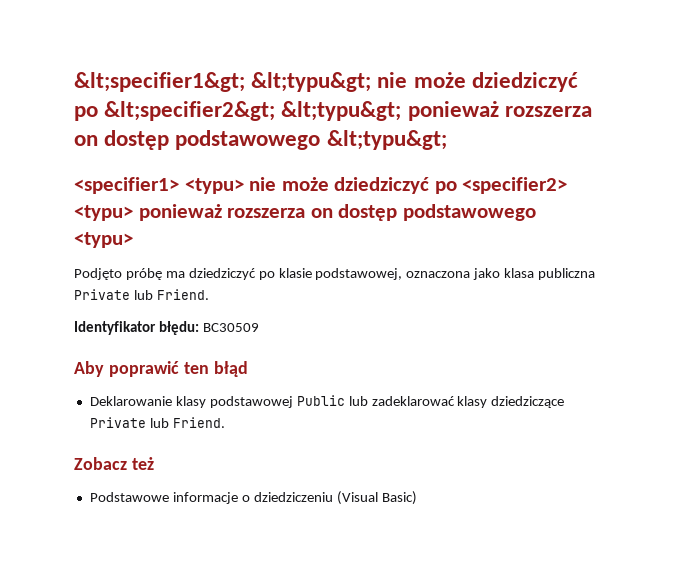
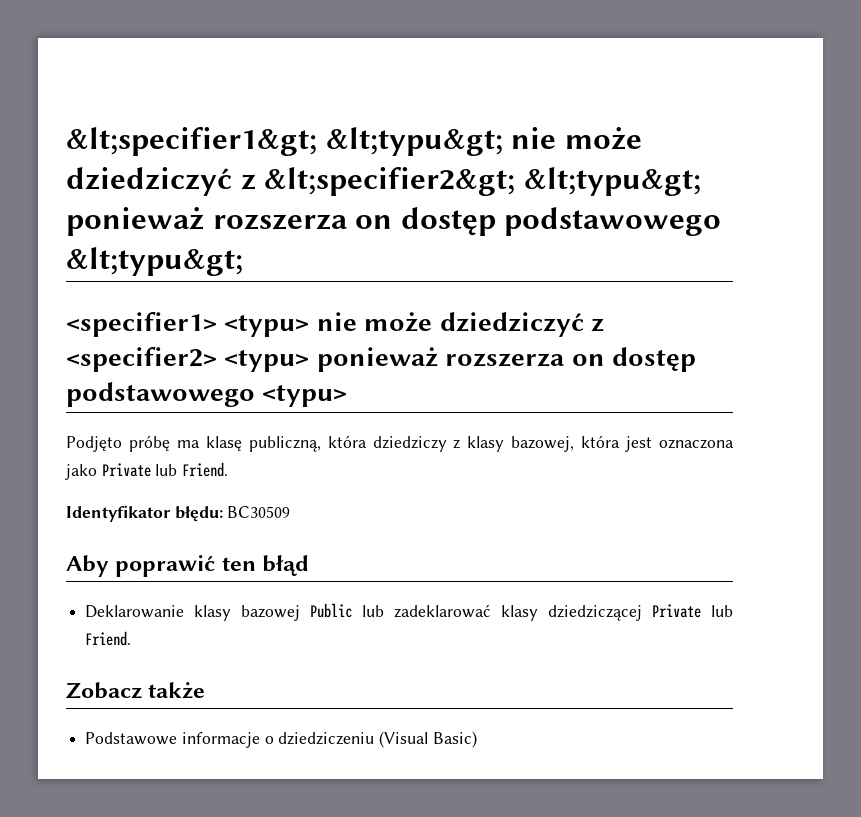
- &lt;specifier1&gt; &lt;typu&gt; nie może dziedziczyć po &lt;specifier2&gt; &lt;typu&gt; ponieważ rozszerza on dostęp podstawowego &lt;typu&gt;
+ &lt;specifier1&gt; &lt;typu&gt; nie może dziedziczyć z &lt;specifier2&gt; &lt;typu&gt; ponieważ rozszerza on dostęp podstawowego &lt;typu&gt;
- <specifier1> <typu> nie może dziedziczyć po <specifier2> <typu> ponieważ rozszerza on dostęp podstawowego <typu>
+ <specifier1> <typu> nie może dziedziczyć z <specifier2> <typu> ponieważ rozszerza on dostęp podstawowego <typu>
- Podjęto próbę ma dziedziczyć po klasie podstawowej, oznaczona jako klasa publiczna Private lub Friend.
+ Podjęto próbę ma klasę publiczną, która dziedziczy z klasy bazowej, która jest oznaczona jako Private lub Friend.
- Deklarowanie klasy podstawowej Public lub zadeklarować klasy dziedziczące Private lub Friend.
+ Deklarowanie klasy bazowej Public lub zadeklarować klasy dziedziczącej Private lub Friend.
- Zobacz też
+ Zobacz także

